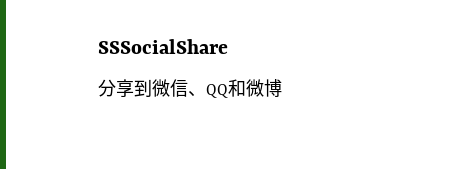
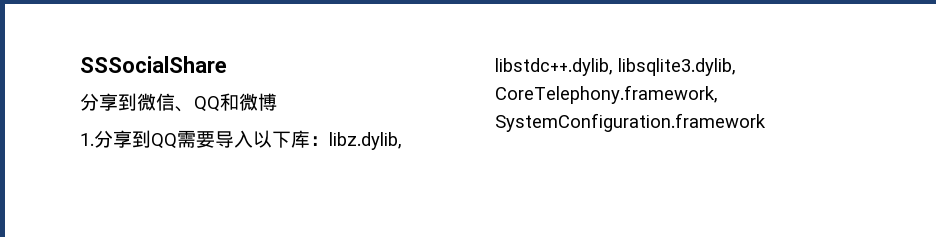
+ 1.分享到QQ需要导入以下库：libz.dylib, libstdc++.dylib, libsqlite3.dylib, CoreTelephony.framework, SystemConfiguration.framework

